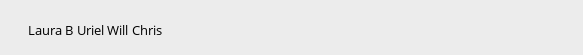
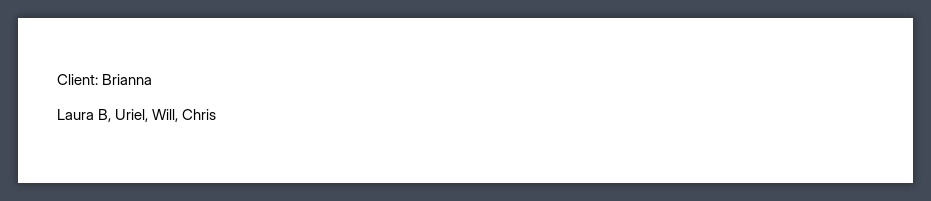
- Laura B Uriel Will Chris
+ Client: Brianna
+ Laura B, Uriel, Will, Chris

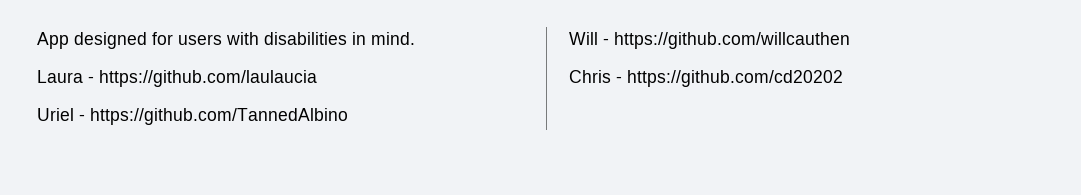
- Client: Brianna
- Laura B, Uriel, Will, Chris
+ App designed for users with disabilities in mind.
+ Laura - https://github.com/laulaucia
+ Uriel - https://github.com/TannedAlbino
+ Will - https://github.com/willcauthen
+ Chris - https://github.com/cd20202

